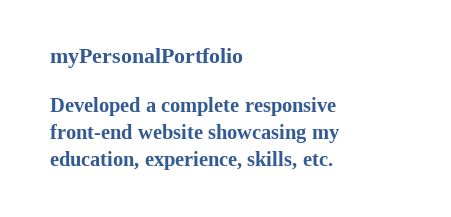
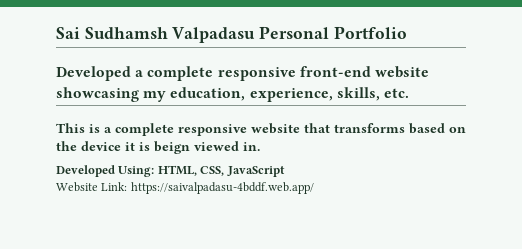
- myPersonalPortfolio
+ Sai Sudhamsh Valpadasu Personal Portfolio
+ This is a complete responsive website that transforms based on the device it is beign viewed in.
+ Developed Using: HTML, CSS, JavaScript
+ Website Link: https://saivalpadasu-4bddf.web.app/

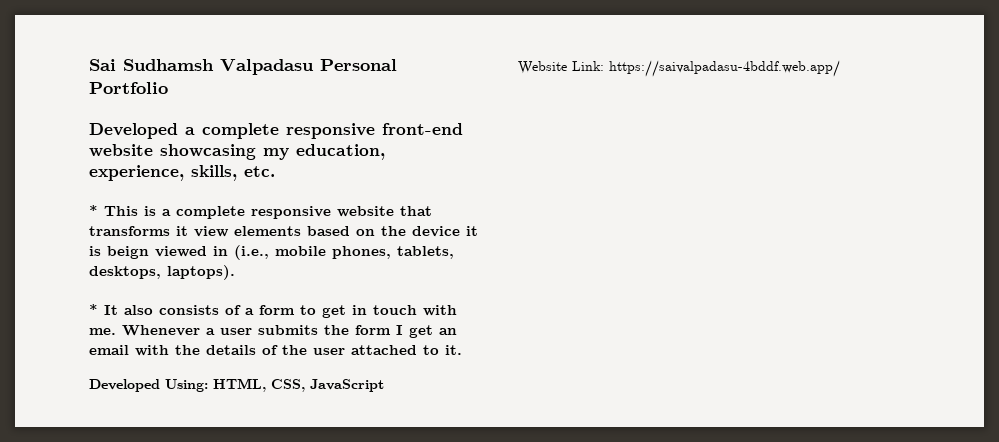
- This is a complete responsive website that transforms based on the device it is beign viewed in.
+ * This is a complete responsive website that transforms it view elements based on the device it is beign viewed in (i.e., mobile phones, tablets, desktops, laptops).
+ * It also consists of a form to get in touch with me. Whenever a user submits the form I get an email with the details of the user attached to it.

